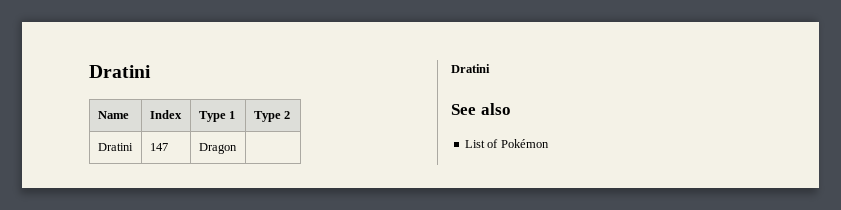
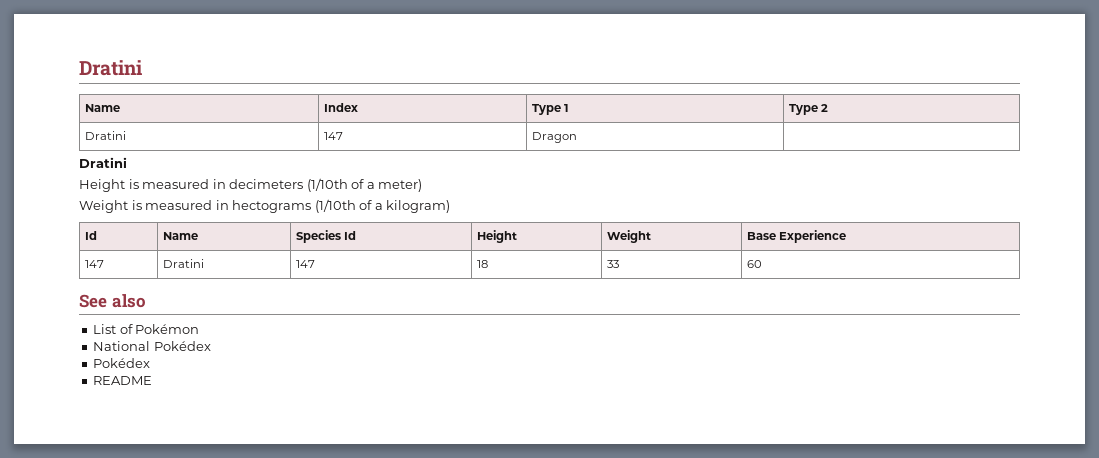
+ Height is measured in decimeters (1/10th of a meter)
+ Weight is measured in hectograms (1/10th of a kilogram)
+ Id | Name | Species Id | Height | Weight | Base Experience
+ 147 | Dratini | 147 | 18 | 33 | 60
+ National Pokédex
+ Pokédex
+ README

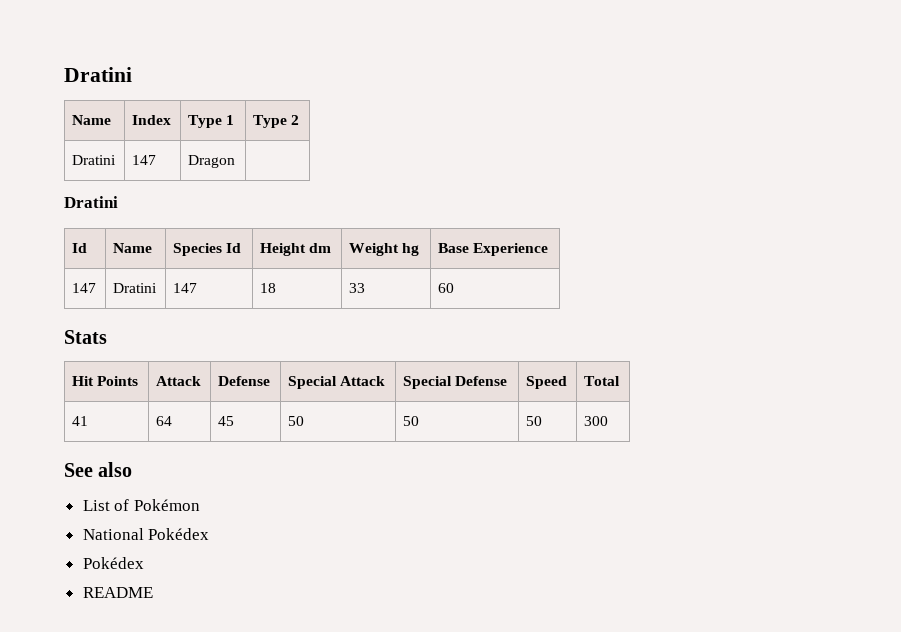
- Height is measured in decimeters (1/10th of a meter)
- Weight is measured in hectograms (1/10th of a kilogram)
- Id | Name | Species Id | Height | Weight | Base Experience
+ Id | Name | Species Id | Height dm | Weight hg | Base Experience
+ Stats
+ Hit Points | Attack | Defense | Special Attack | Special Defense | Speed | Total
+ 41 | 64 | 45 | 50 | 50 | 50 | 300

